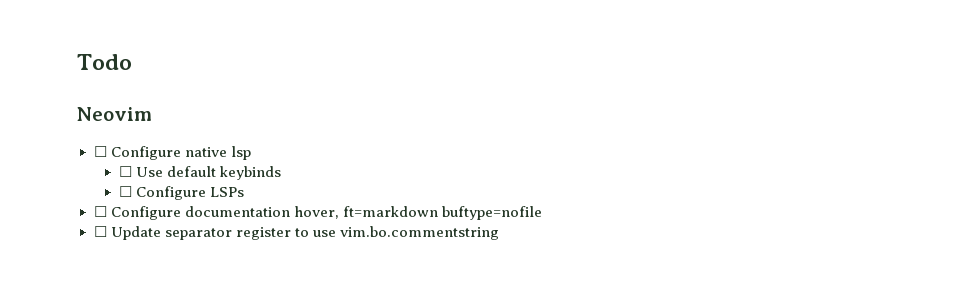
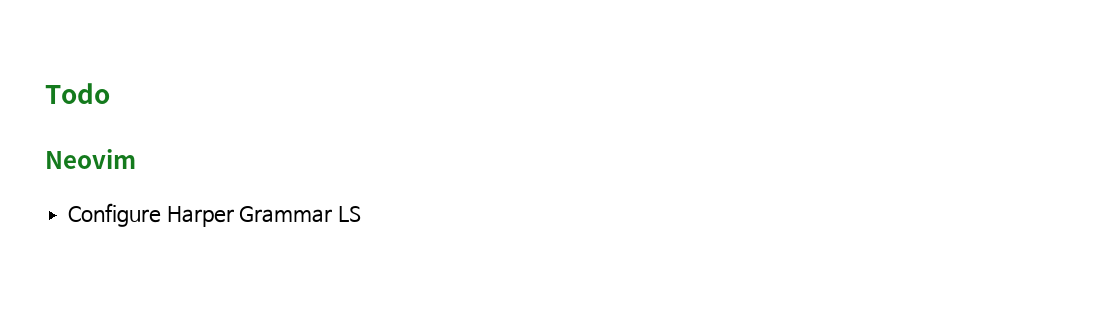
- ☐ Configure native lsp
- ☐ Use default keybinds
- ☐ Configure LSPs
- ☐ Configure documentation hover, ft=markdown buftype=nofile
- ☐ Update separator register to use vim.bo.commentstring
+ Configure Harper Grammar LS

